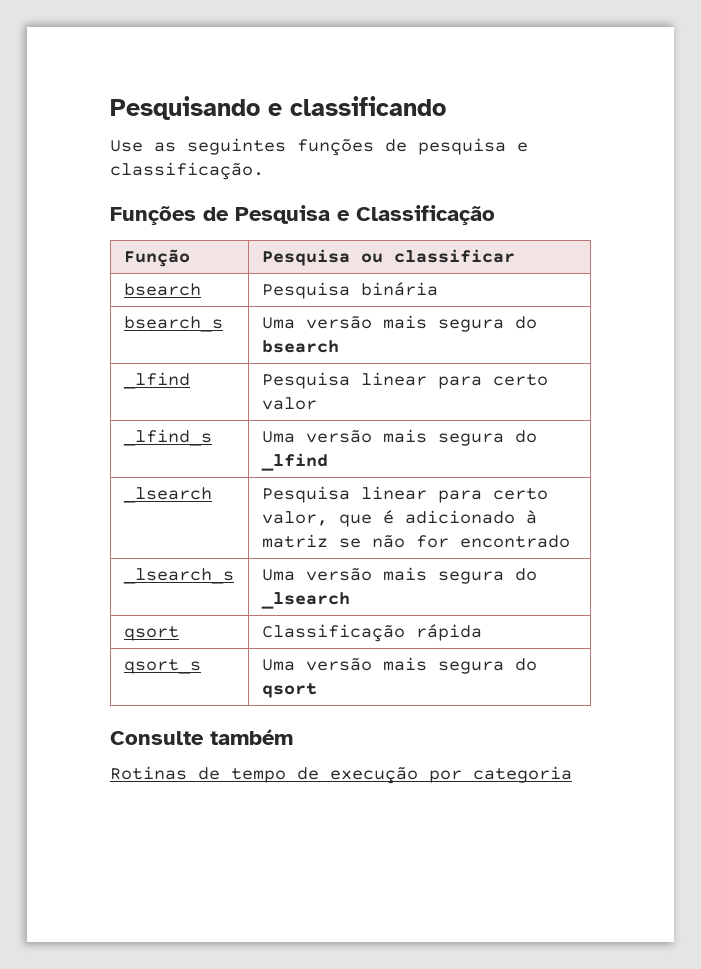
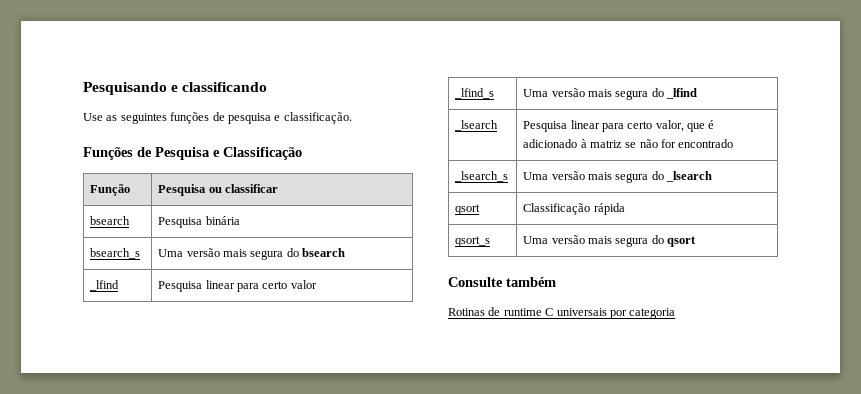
- Rotinas de tempo de execução por categoria
+ Rotinas de runtime C universais por categoria

